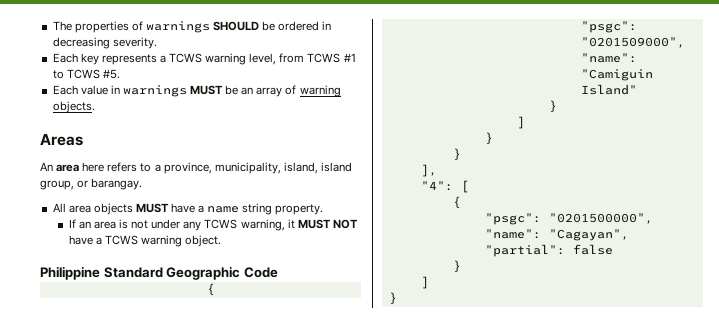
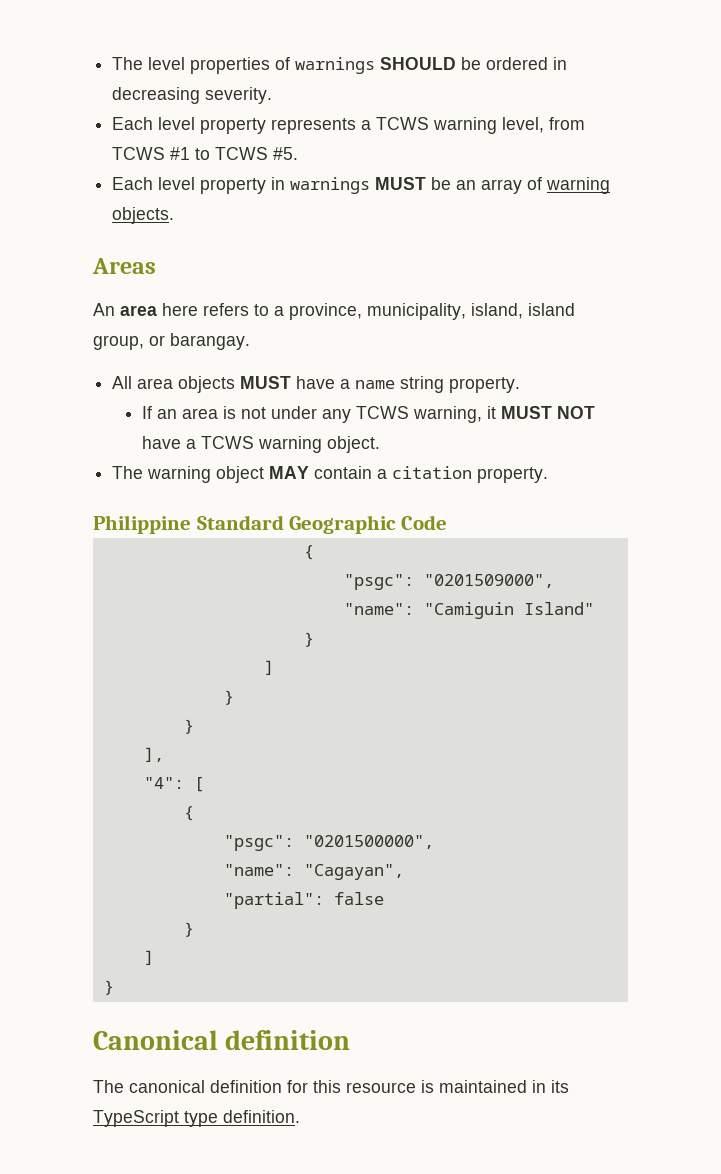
- The properties of warnings SHOULD be ordered in decreasing severity.
+ The level properties of warnings SHOULD be ordered in decreasing severity.
- Each key represents a TCWS warning level, from TCWS #1 to TCWS #5.
+ Each level property represents a TCWS warning level, from TCWS #1 to TCWS #5.
- Each value in warnings MUST be an array of warning objects.
+ Each level property in warnings MUST be an array of warning objects.
+ The warning object MAY contain a citation property.
+ Canonical definition
+ The canonical definition for this resource is maintained in its TypeScript type definition.

